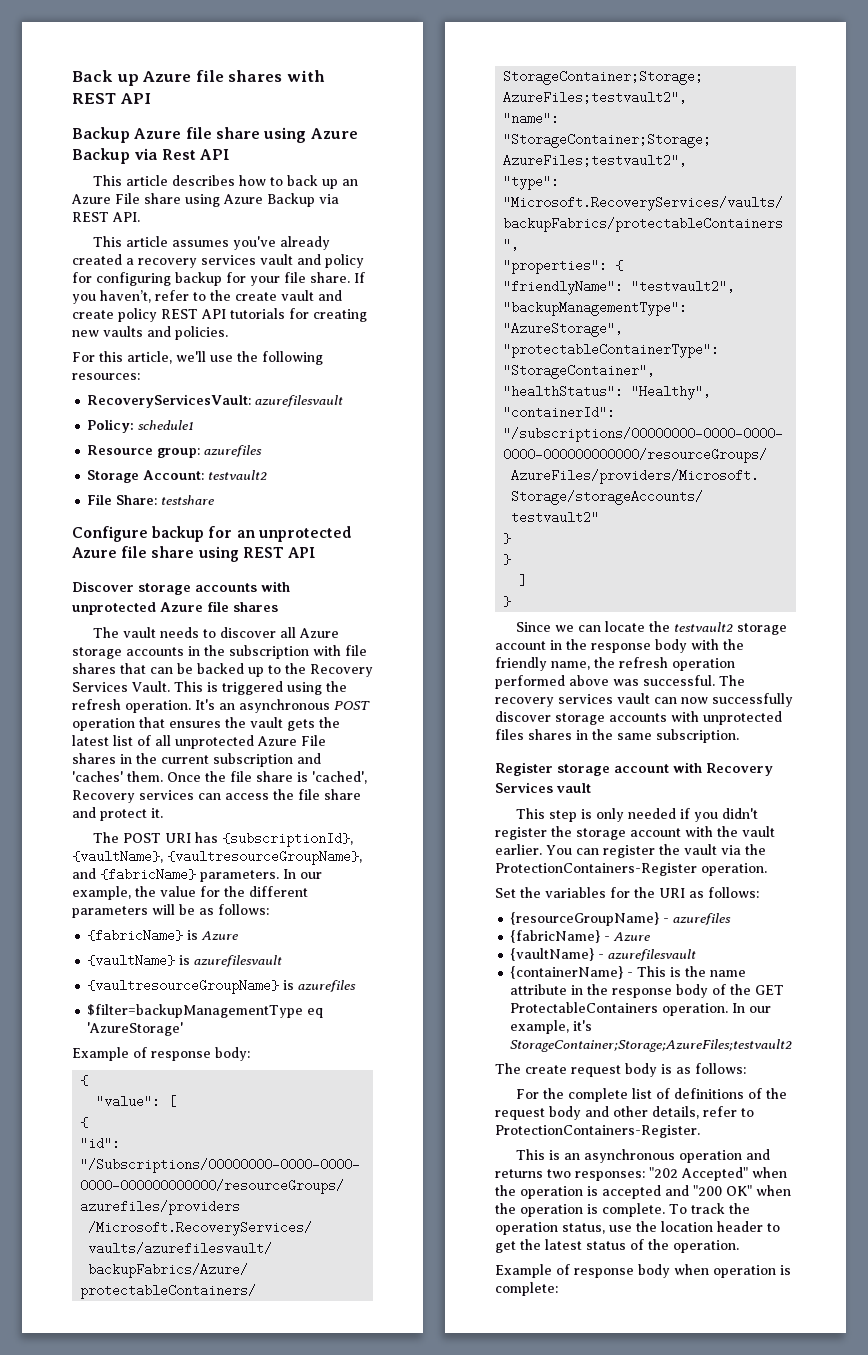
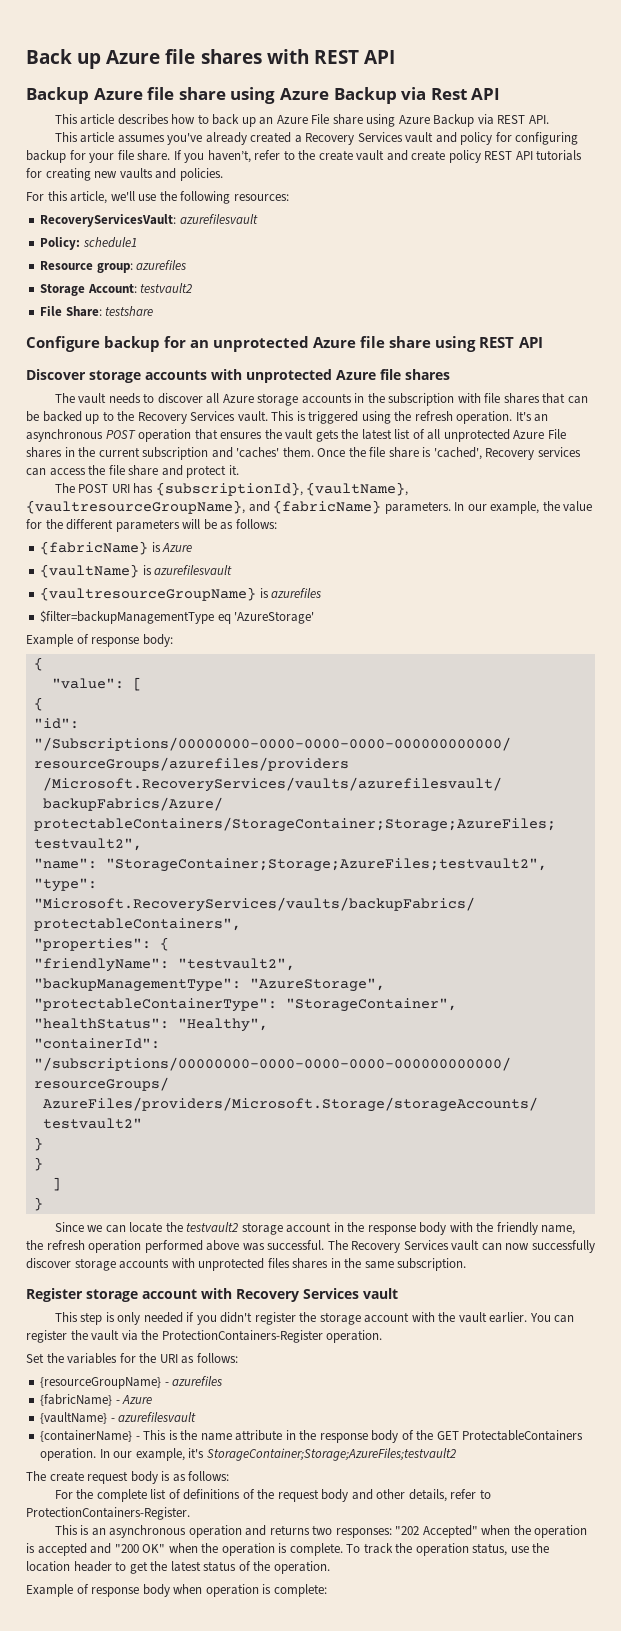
- This article assumes you've already created a recovery services vault and policy for configuring backup for your file share.
+ This article assumes you've already created a Recovery Services vault and policy for configuring backup for your file share.
- The vault needs to discover all Azure storage accounts in the subscription with file shares that can be backed up to the Recovery Services Vault.
+ The vault needs to discover all Azure storage accounts in the subscription with file shares that can be backed up to the Recovery Services vault.
- The recovery services vault can now successfully discover storage accounts with unprotected files shares in the same subscription.
+ The Recovery Services vault can now successfully discover storage accounts with unprotected files shares in the same subscription.

